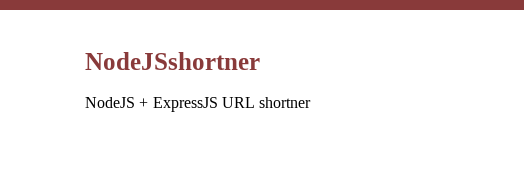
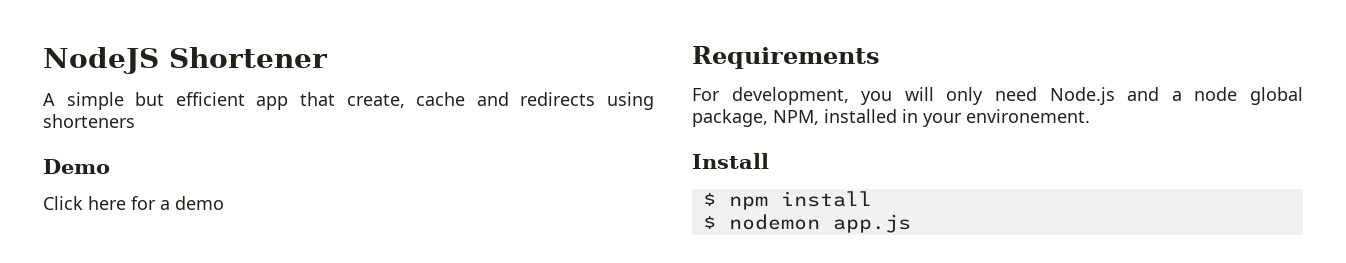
- NodeJSshortner
- NodeJS + ExpressJS URL shortner
+ NodeJS Shortener
+ A simple but efficient app that create, cache and redirects using shorteners
+ Demo
+ Click here for a demo
+ Requirements
+ For development, you will only need Node.js and a node global package, NPM, installed in your environement.
+ Install
+ $ npm install
+ $ nodemon app.js

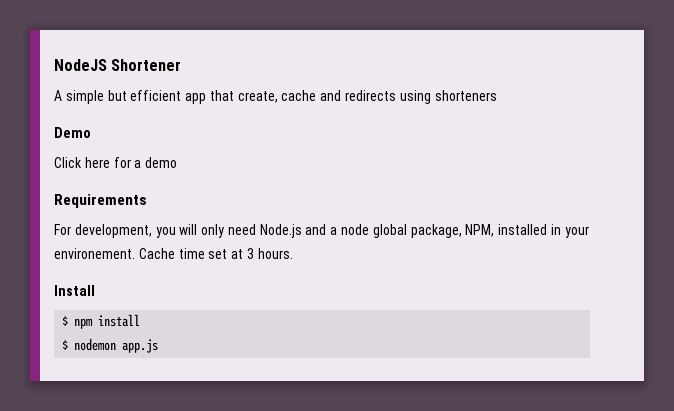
+ Cache time set at 3 hours.

